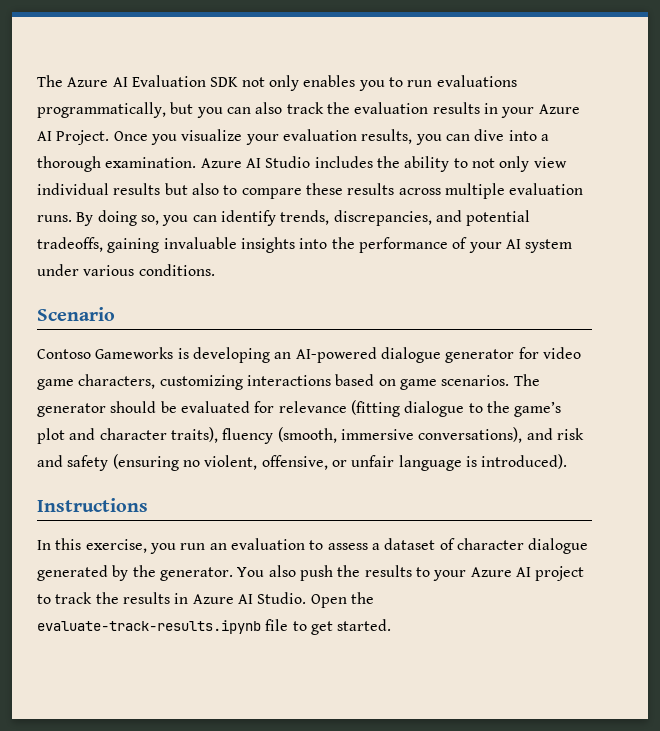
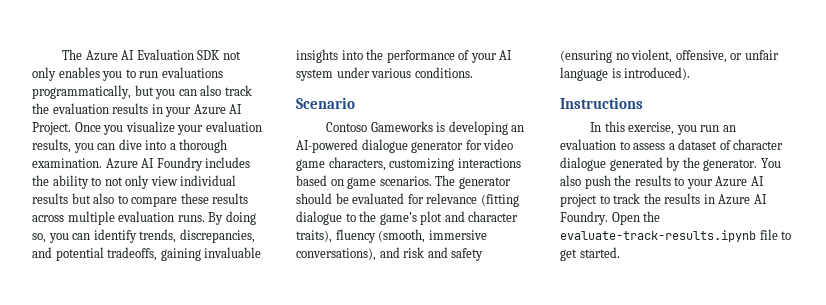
- Azure AI Studio includes the ability to not only view individual results but also to compare these results across multiple evaluation runs.
+ Azure AI Foundry includes the ability to not only view individual results but also to compare these results across multiple evaluation runs.
- You also push the results to your Azure AI project to track the results in Azure AI Studio.
+ You also push the results to your Azure AI project to track the results in Azure AI Foundry.

